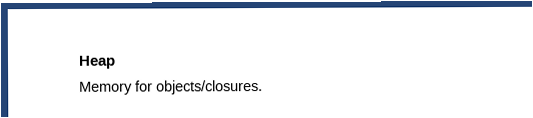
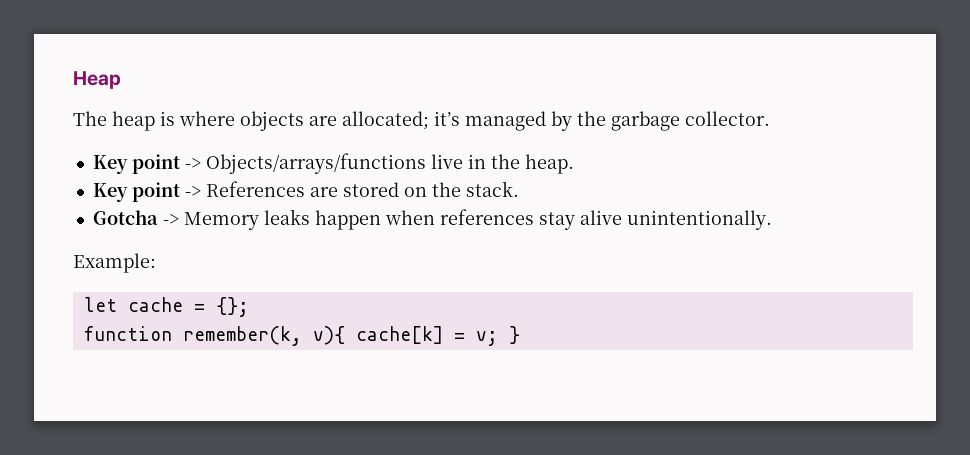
- Memory for objects/closures.
+ The heap is where objects are allocated; it’s managed by the garbage collector.
+ Key point -> Objects/arrays/functions live in the heap.
+ Key point -> References are stored on the stack.
+ Gotcha -> Memory leaks happen when references stay alive unintentionally.
+ Example:
+ let cache = {};
+ function remember(k, v){ cache[k] = v; }

